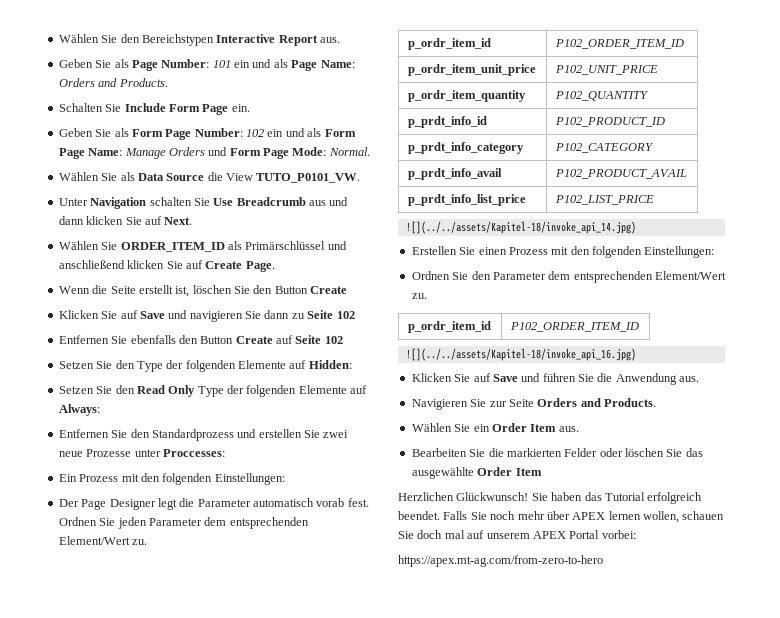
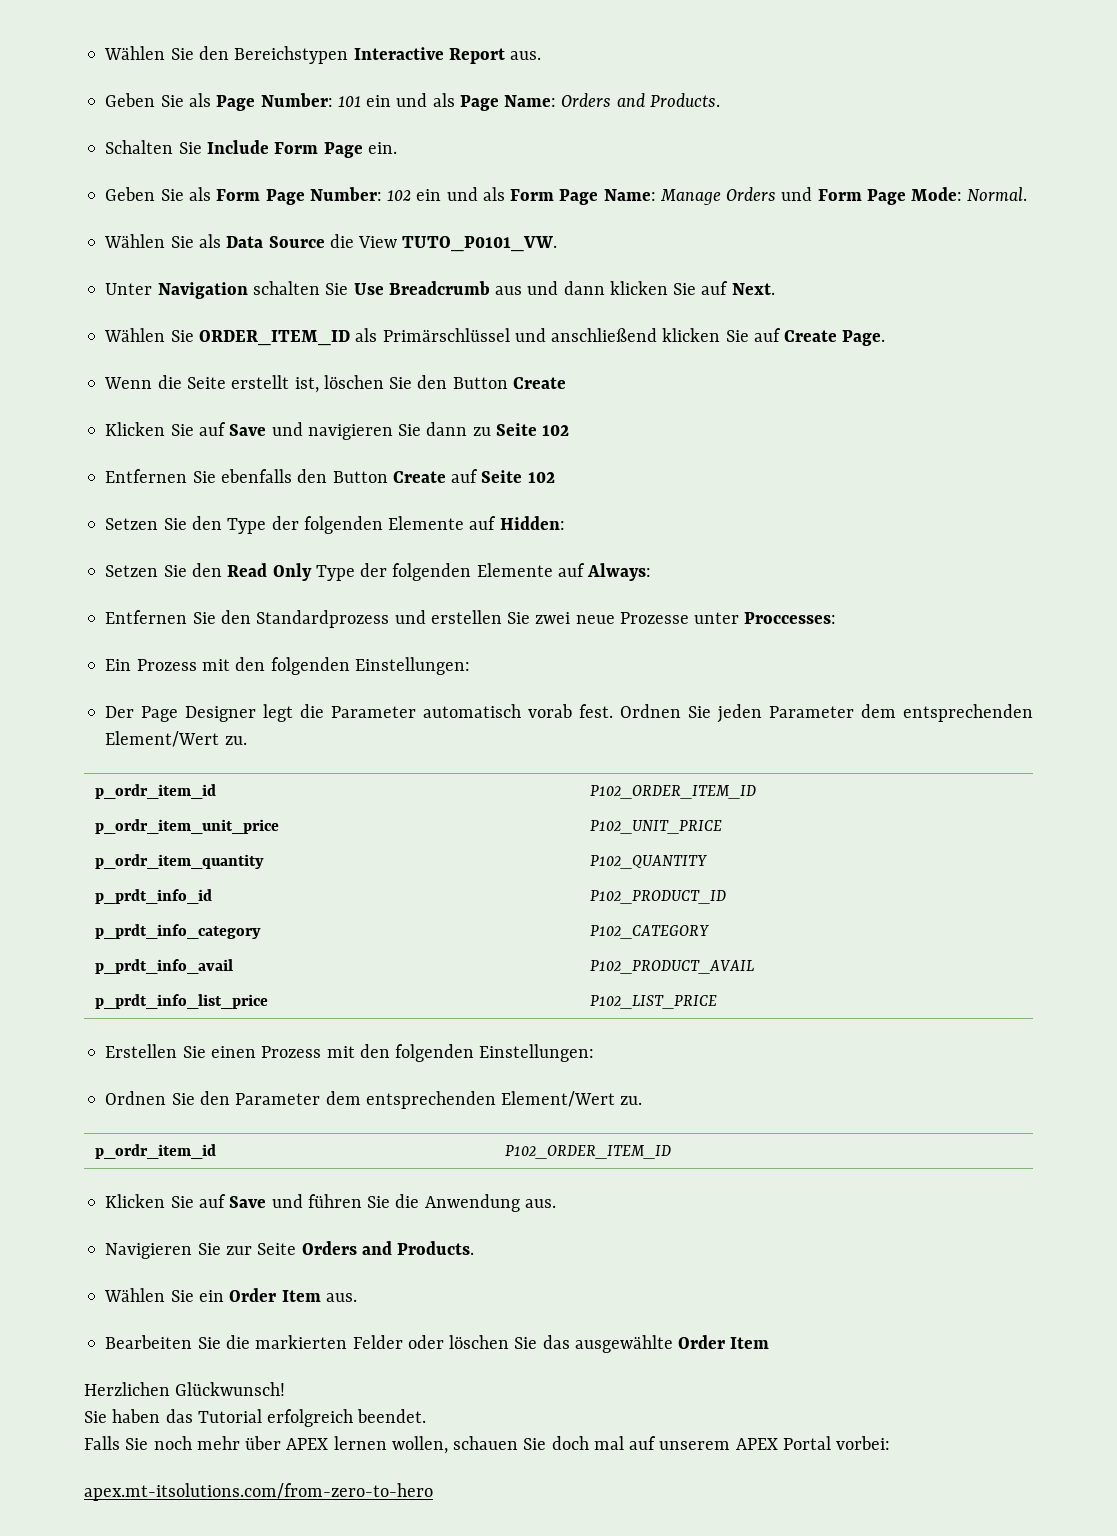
- ![](../../assets/Kapitel-18/invoke_api_14.jpg)
- ![](../../assets/Kapitel-18/invoke_api_16.jpg)
- Herzlichen Glückwunsch! Sie haben das Tutorial erfolgreich beendet. Falls Sie noch mehr über APEX lernen wollen, schauen Sie doch mal auf unserem APEX Portal vorbei:
+ Herzlichen Glückwunsch!
+ Sie haben das Tutorial erfolgreich beendet.
+ Falls Sie noch mehr über APEX lernen wollen, schauen Sie doch mal auf unserem APEX Portal vorbei:
- https://apex.mt-ag.com/from-zero-to-hero
+ apex.mt-itsolutions.com/from-zero-to-hero

